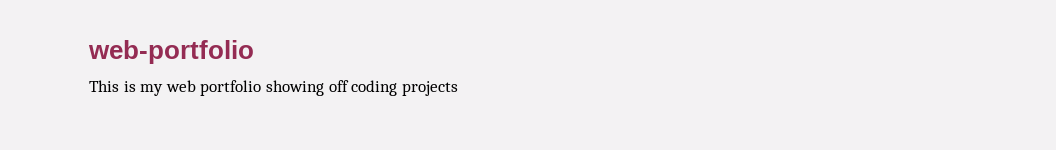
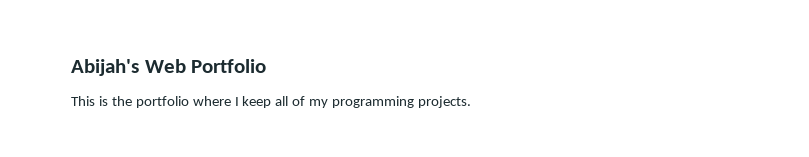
- web-portfolio
+ Abijah's Web Portfolio
- This is my web portfolio showing off coding projects
+ This is the portfolio where I keep all of my programming projects.

